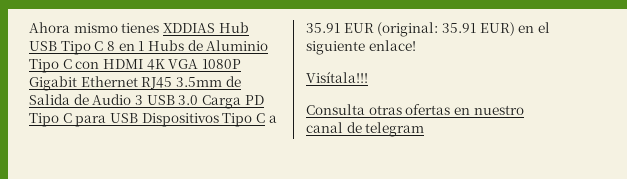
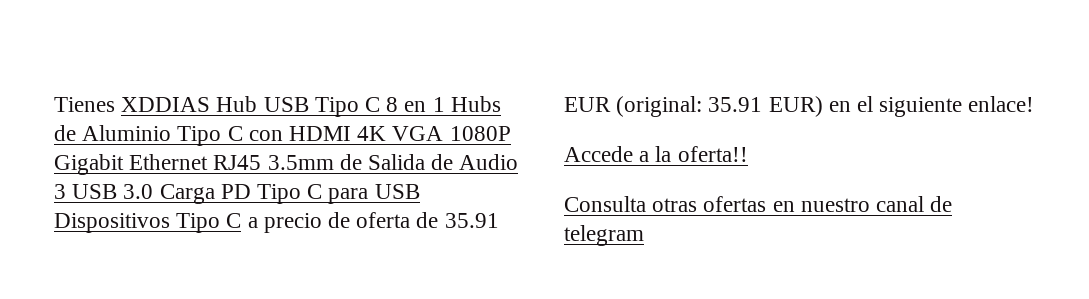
- Ahora mismo tienes XDDIAS Hub USB Tipo C 8 en 1 Hubs de Aluminio Tipo C con HDMI 4K VGA 1080P Gigabit Ethernet RJ45 3.5mm de Salida de Audio 3 USB 3.0 Carga PD Tipo C para USB Dispositivos Tipo C a 35.91 EUR (original: 35.91 EUR) en el siguiente enlace!
+ Tienes XDDIAS Hub USB Tipo C 8 en 1 Hubs de Aluminio Tipo C con HDMI 4K VGA 1080P Gigabit Ethernet RJ45 3.5mm de Salida de Audio 3 USB 3.0 Carga PD Tipo C para USB Dispositivos Tipo C a precio de oferta de 35.91 EUR (original: 35.91 EUR) en el siguiente enlace!
- Visítala!!!
+ Accede a la oferta!!

